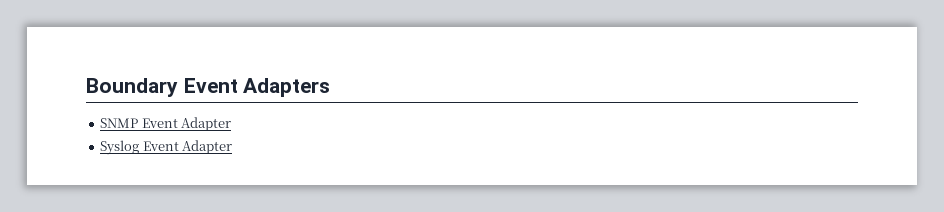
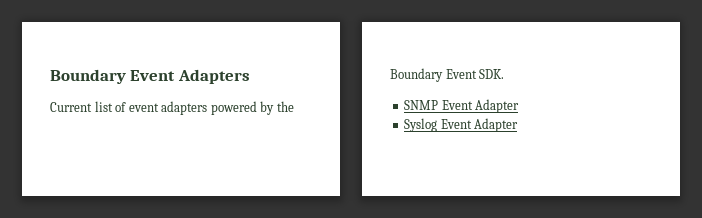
+ Current list of event adapters powered by the Boundary Event SDK.

